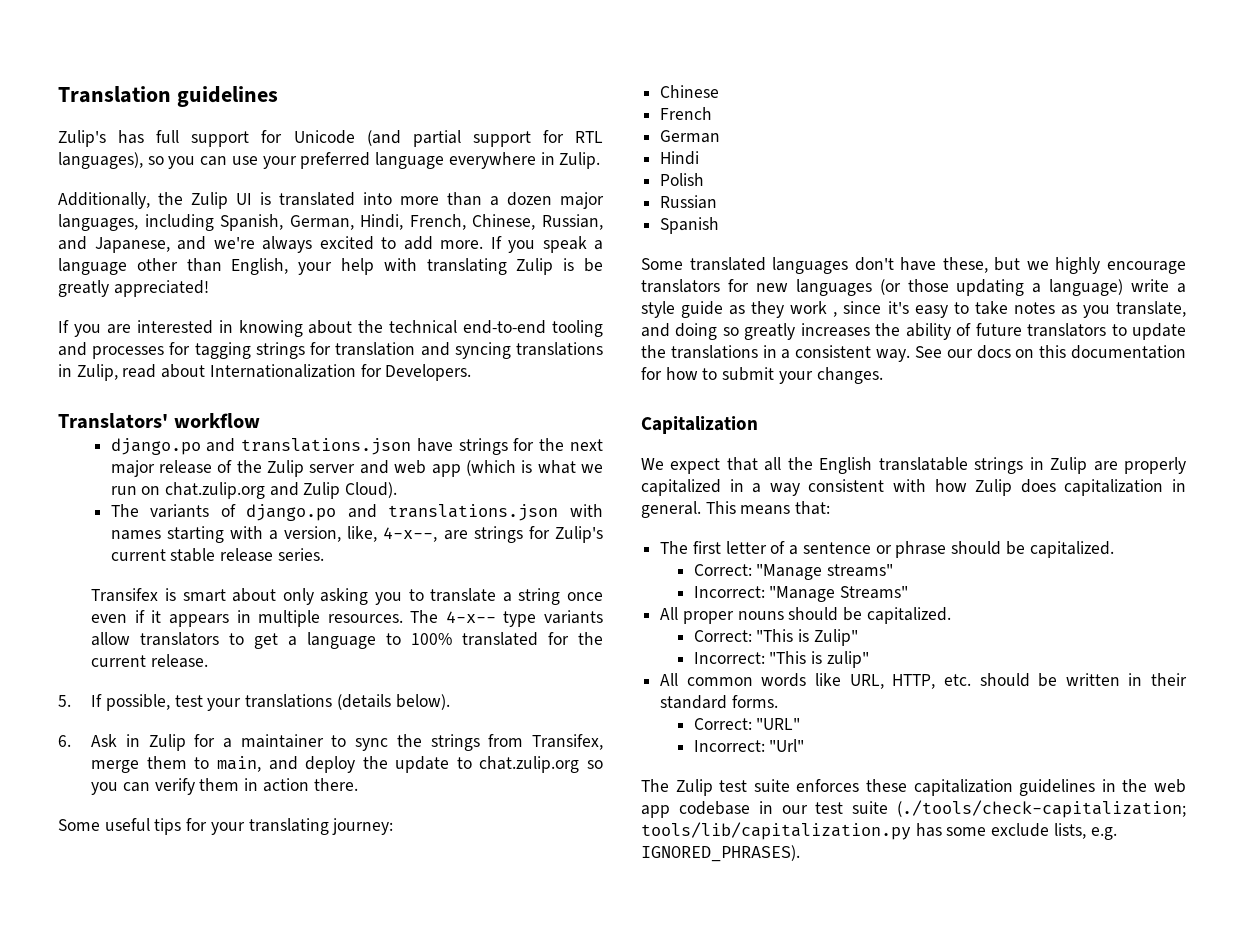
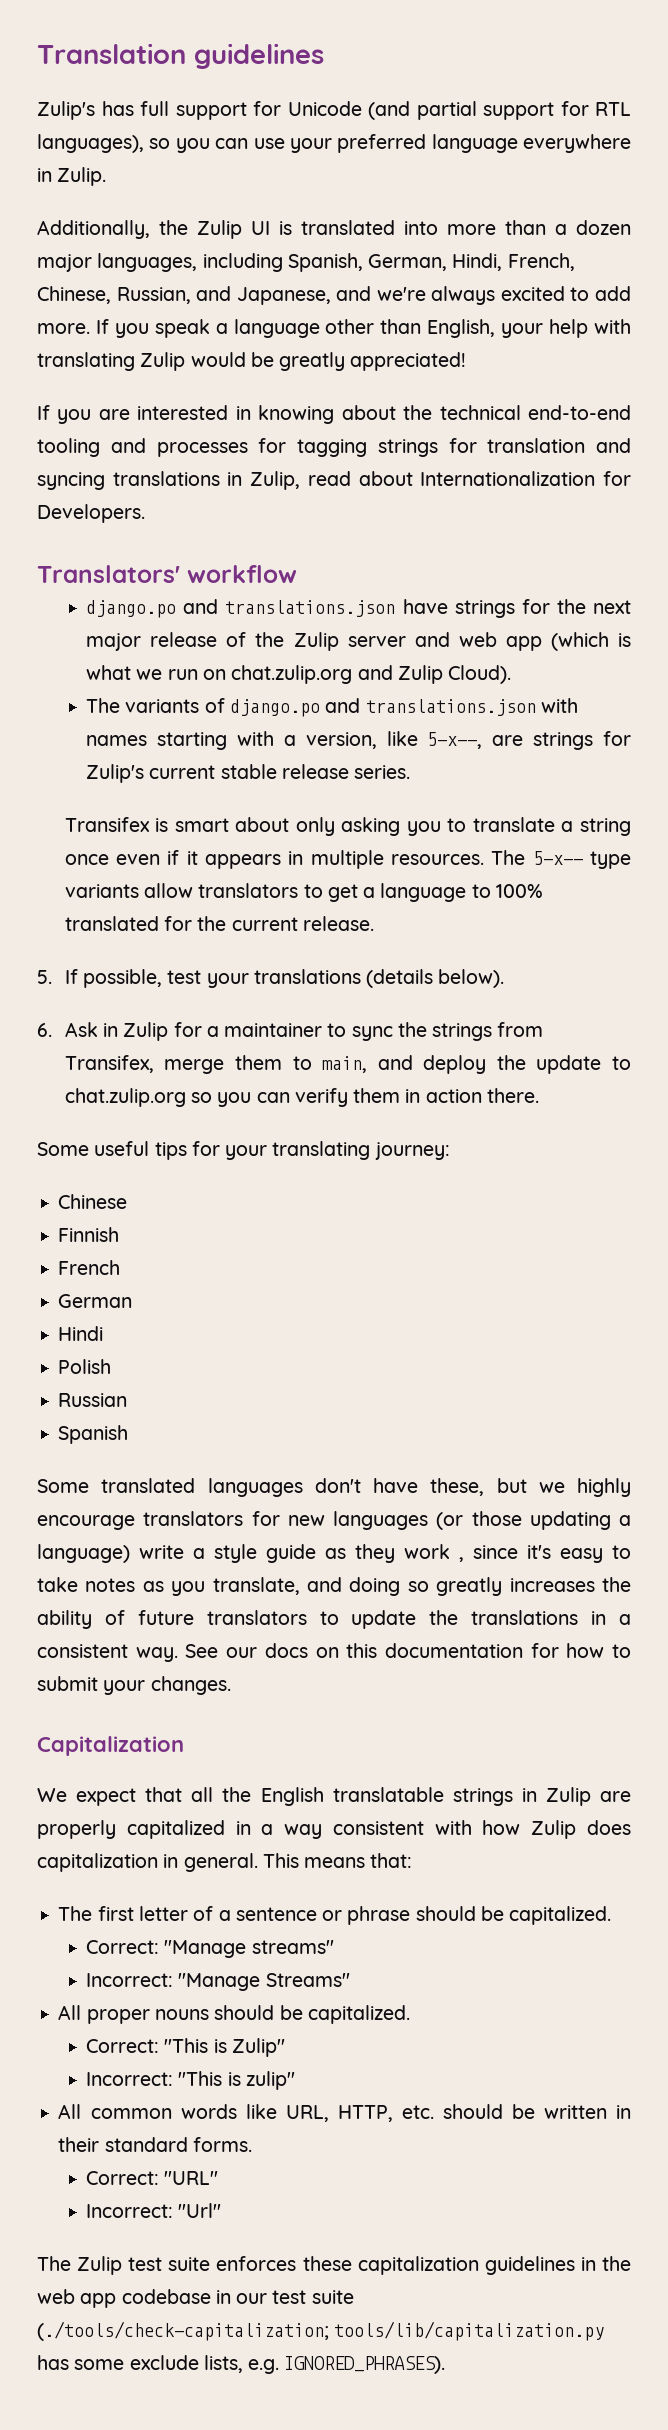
- If you speak a language other than English, your help with translating Zulip is be greatly appreciated!
+ If you speak a language other than English, your help with translating Zulip would be greatly appreciated!
- The variants of django.po and translations.json with names starting with a version, like, 4-x--, are strings for Zulip's current stable release series.
+ The variants of django.po and translations.json with names starting with a version, like 5-x--, are strings for Zulip's current stable release series.
- The 4-x-- type variants allow translators to get a language to 100% translated for the current release.
+ The 5-x-- type variants allow translators to get a language to 100% translated for the current release.
+ Finnish

